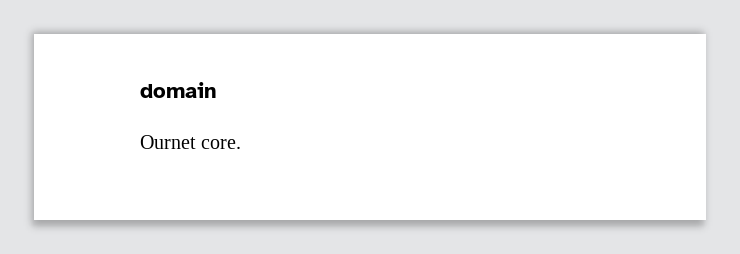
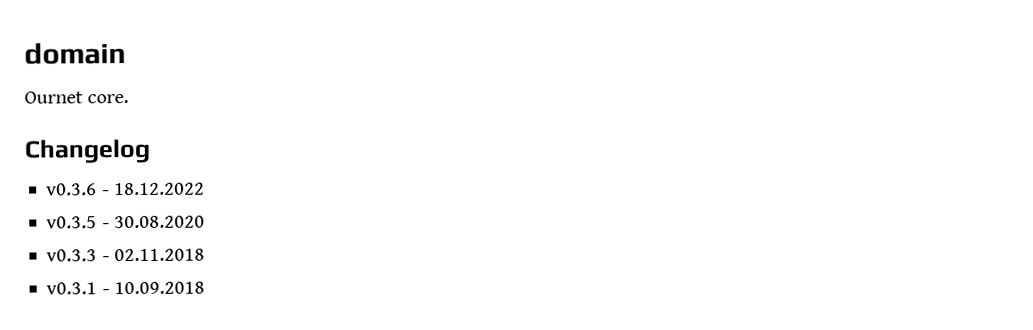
+ Changelog
+ v0.3.6 - 18.12.2022
+ v0.3.5 - 30.08.2020
+ v0.3.3 - 02.11.2018
+ v0.3.1 - 10.09.2018

